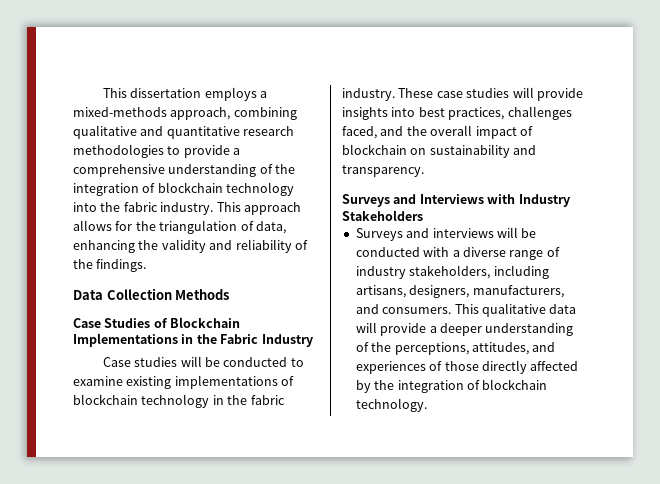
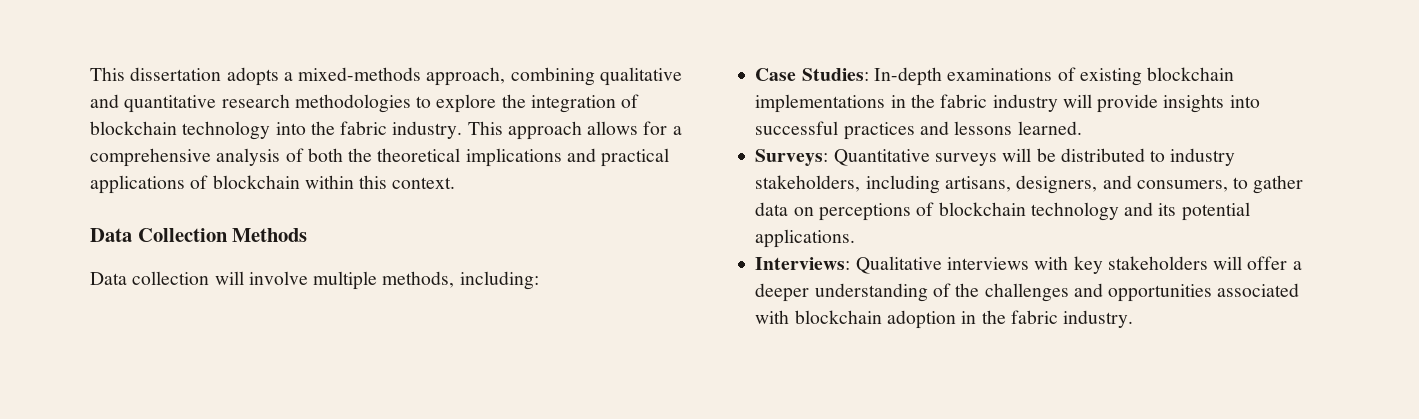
- This dissertation employs a mixed-methods approach, combining qualitative and quantitative research methodologies to provide a comprehensive understanding of the integration of blockchain technology into the fabric industry.
+ This dissertation adopts a mixed-methods approach, combining qualitative and quantitative research methodologies to explore the integration of blockchain technology into the fabric industry.
- This approach allows for the triangulation of data, enhancing the validity and reliability of the findings.
+ This approach allows for a comprehensive analysis of both the theoretical implications and practical applications of blockchain within this context.
  Data Collection Methods
- Case Studies of Blockchain Implementations in the Fabric Industry
- Case studies will be conducted to examine existing implementations of blockchain technology in the fabric industry. These case studies will provide insights into best practices, challenges faced, and the overall impact of blockchain on sustainability and transparency.
- Surveys and Interviews with Industry Stakeholders
- Surveys and interviews will be conducted with a diverse range of industry stakeholders, including artisans, designers, manufacturers, and consumers. This qualitative data will provide a deeper understanding of the perceptions, attitudes, and experiences of those directly affected by the integration of blockchain technology.
+ Data collection will involve multiple methods, including:
+ Case Studies: In-depth examinations of existing blockchain implementations in the fabric industry will provide insights into successful practices and lessons learned.
+ Surveys: Quantitative surveys will be distributed to industry stakeholders, including artisans, designers, and consumers, to gather data on perceptions of blockchain technology and its potential applications.
+ Interviews: Qualitative interviews with key stakeholders will offer a deeper understanding of the challenges and opportunities associated with blockchain adoption in the fabric industry.

